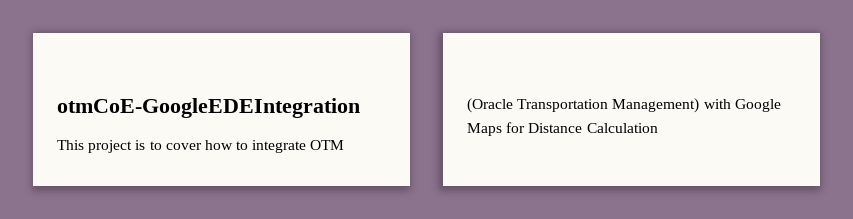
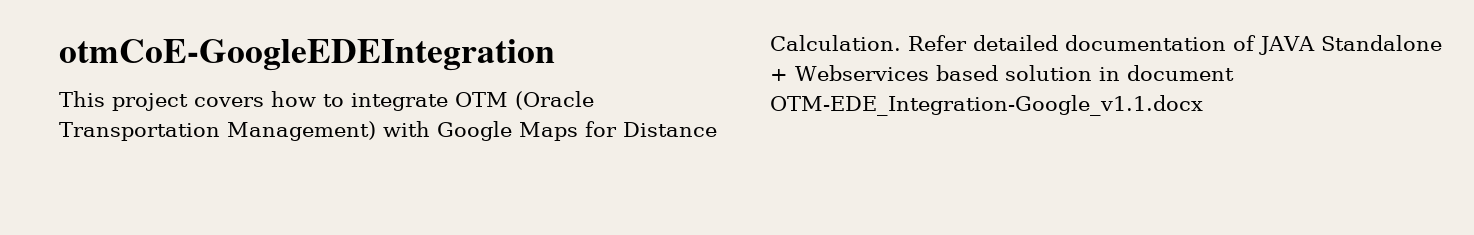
- This project is to cover how to integrate OTM (Oracle Transportation Management) with Google Maps for Distance Calculation
+ This project covers how to integrate OTM (Oracle Transportation Management) with Google Maps for Distance Calculation. Refer detailed documentation of JAVA Standalone + Webservices based solution in document OTM-EDE_Integration-Google_v1.1.docx

